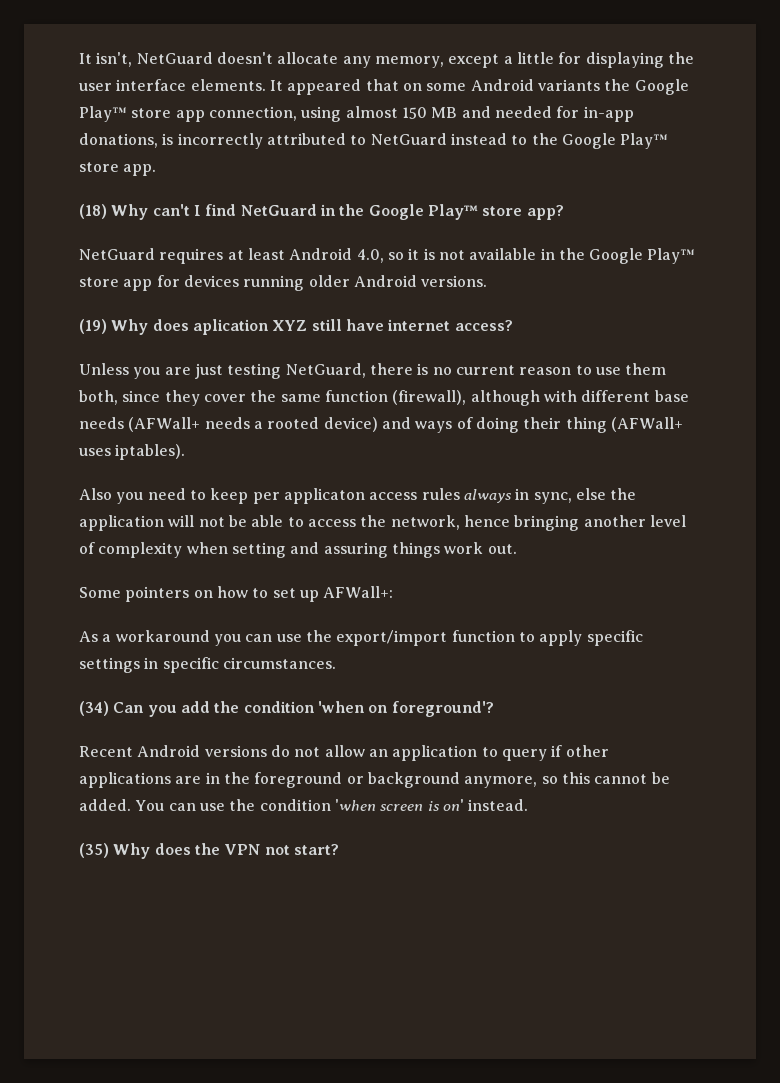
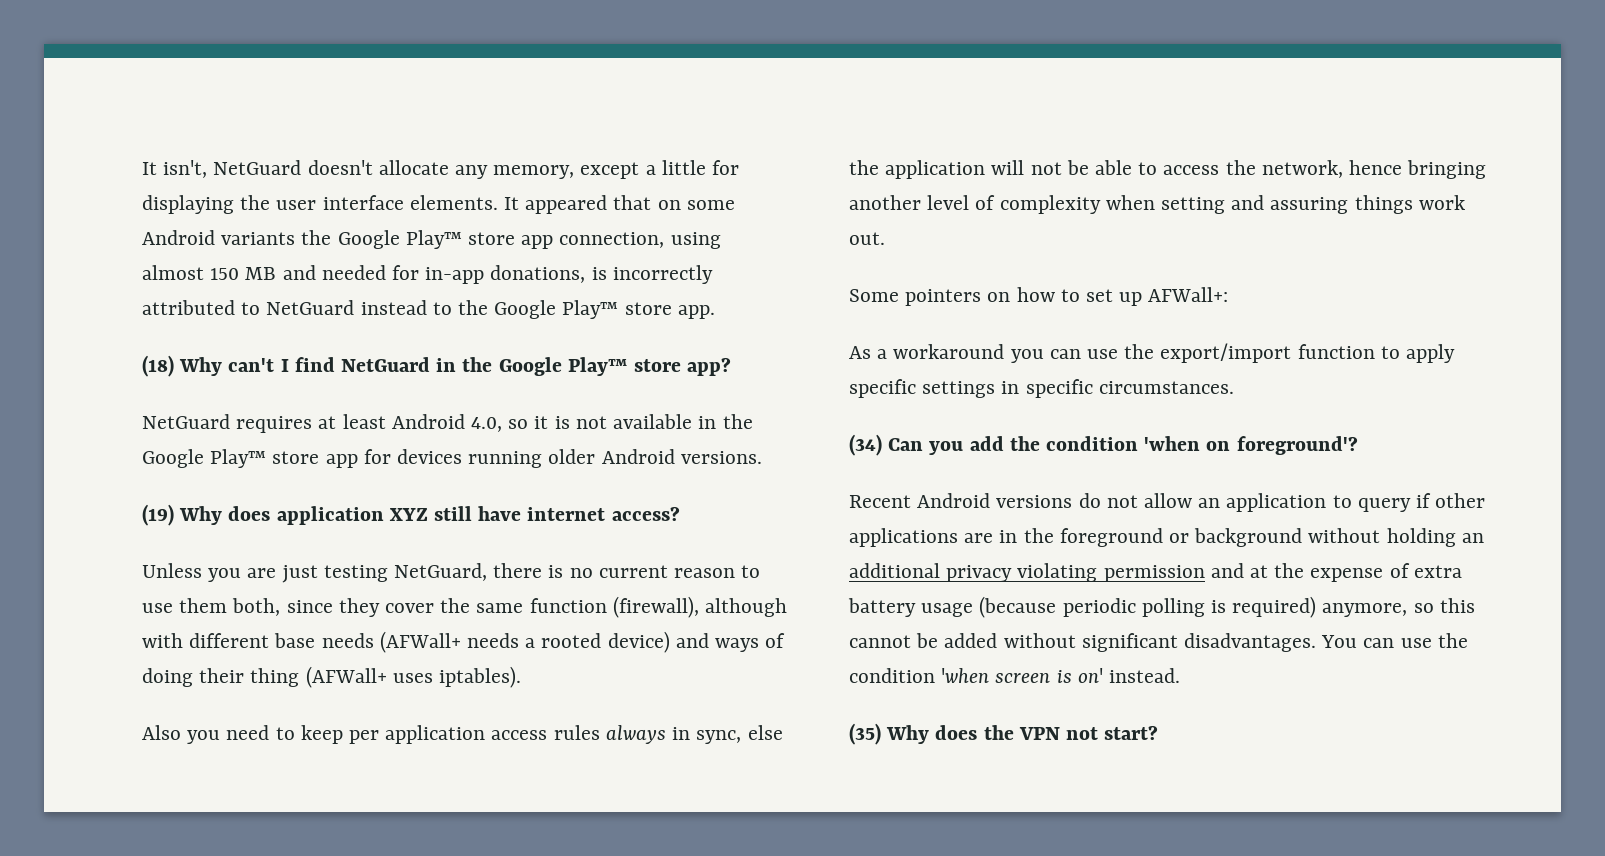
- (19) Why does aplication XYZ still have internet access?
+ (19) Why does application XYZ still have internet access?
- Also you need to keep per applicaton access rules always in sync, else the application will not be able to access the network, hence bringing another level of complexity when setting and assuring things work out.
+ Also you need to keep per application access rules always in sync, else the application will not be able to access the network, hence bringing another level of complexity when setting and assuring things work out.
- Recent Android versions do not allow an application to query if other applications are in the foreground or background anymore, so this cannot be added.
+ Recent Android versions do not allow an application to query if other applications are in the foreground or background without holding an additional privacy violating permission and at the expense of extra battery usage (because periodic polling is required) anymore, so this cannot be added without significant disadvantages.

